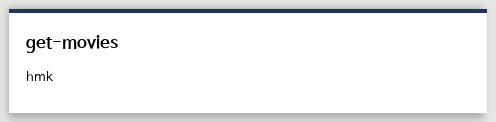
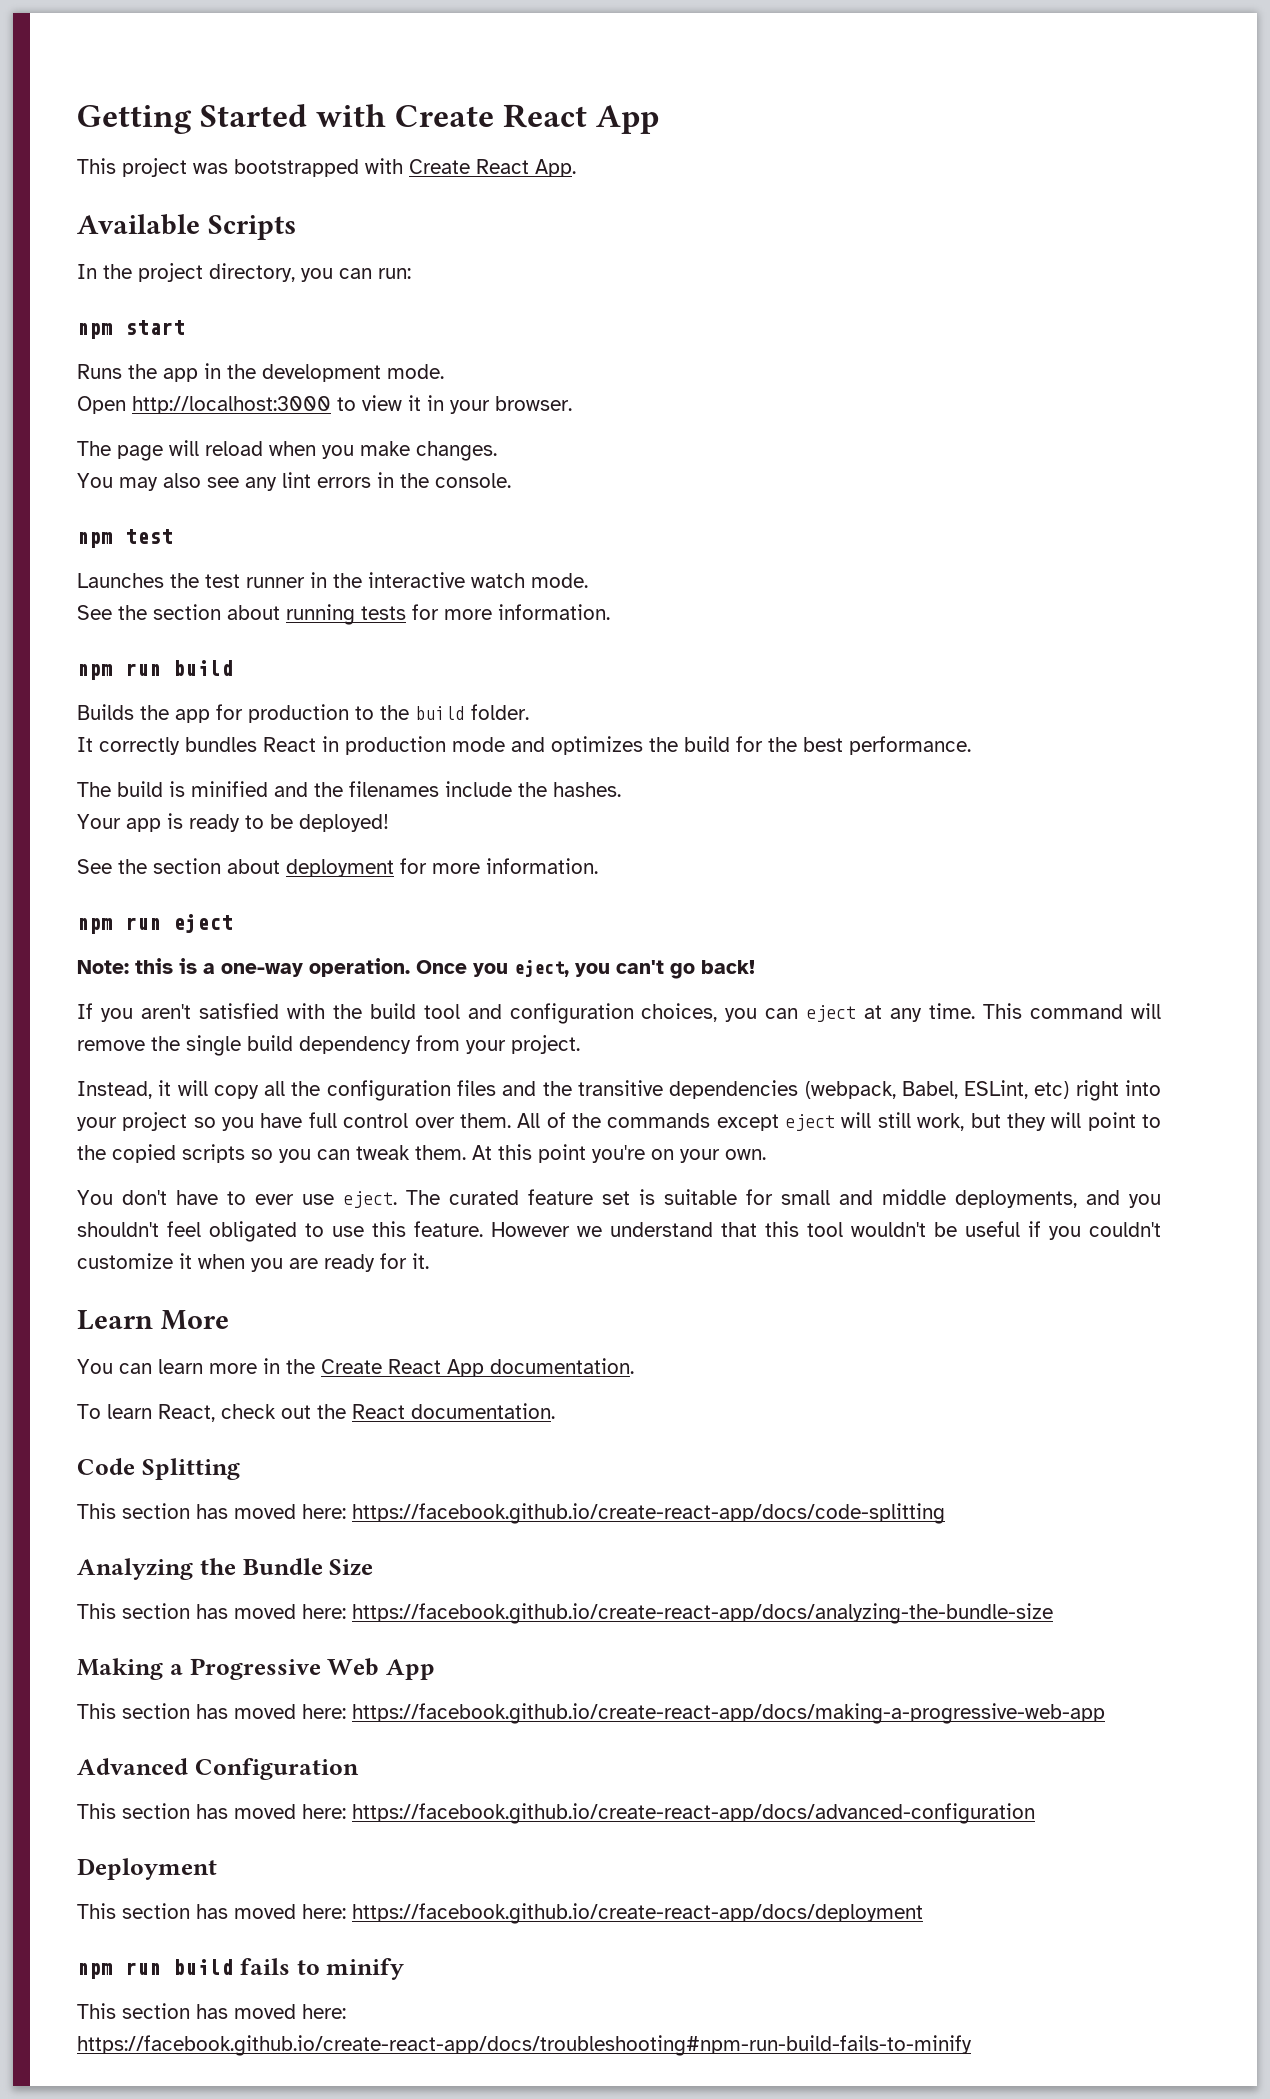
- get-movies
- hmk
+ Getting Started with Create React App
+ This project was bootstrapped with Create React App.
+ Available Scripts
+ In the project directory, you can run:
+ npm start
+ Runs the app in the development mode.
+ Open http://localhost:3000 to view it in your browser.
+ The page will reload when you make changes.
+ You may also see any lint errors in the console.
+ npm test
+ Launches the test runner in the interactive watch mode.
+ See the section about running tests for more information.
+ npm run build
+ Builds the app for production to the build folder.
+ It correctly bundles React in production mode and optimizes the build for the best performance.
+ The build is minified and the filenames include the hashes.
+ Your app is ready to be deployed!
+ See the section about deployment for more information.
+ npm run eject
+ Note: this is a one-way operation. Once you eject, you can't go back!
+ If you aren't satisfied with the build tool and configuration choices, you can eject at any time. This command will remove the single build dependency from your project.
+ Instead, it will copy all the configuration files and the transitive dependencies (webpack, Babel, ESLint, etc) right into your project so you have full control over them. All of the commands except eject will still work, but they will point to the copied scripts so you can tweak them. At this point you're on your own.
+ You don't have to ever use eject. The curated feature set is suitable for small and middle deployments, and you shouldn't feel obligated to use this feature. However we understand that this tool wouldn't be useful if you couldn't customize it when you are ready for it.
+ Learn More
+ You can learn more in the Create React App documentation.
+ To learn React, check out the React documentation.
+ Code Splitting
+ This section has moved here: https://facebook.github.io/create-react-app/docs/code-splitting
+ Analyzing the Bundle Size
+ This section has moved here: https://facebook.github.io/create-react-app/docs/analyzing-the-bundle-size
+ Making a Progressive Web App
+ This section has moved here: https://facebook.github.io/create-react-app/docs/making-a-progressive-web-app
+ Advanced Configuration
+ This section has moved here: https://facebook.github.io/create-react-app/docs/advanced-configuration
+ Deployment
+ This section has moved here: https://facebook.github.io/create-react-app/docs/deployment
+ npm run build fails to minify
+ This section has moved here: https://facebook.github.io/create-react-app/docs/troubleshooting#npm-run-build-fails-to-minify

